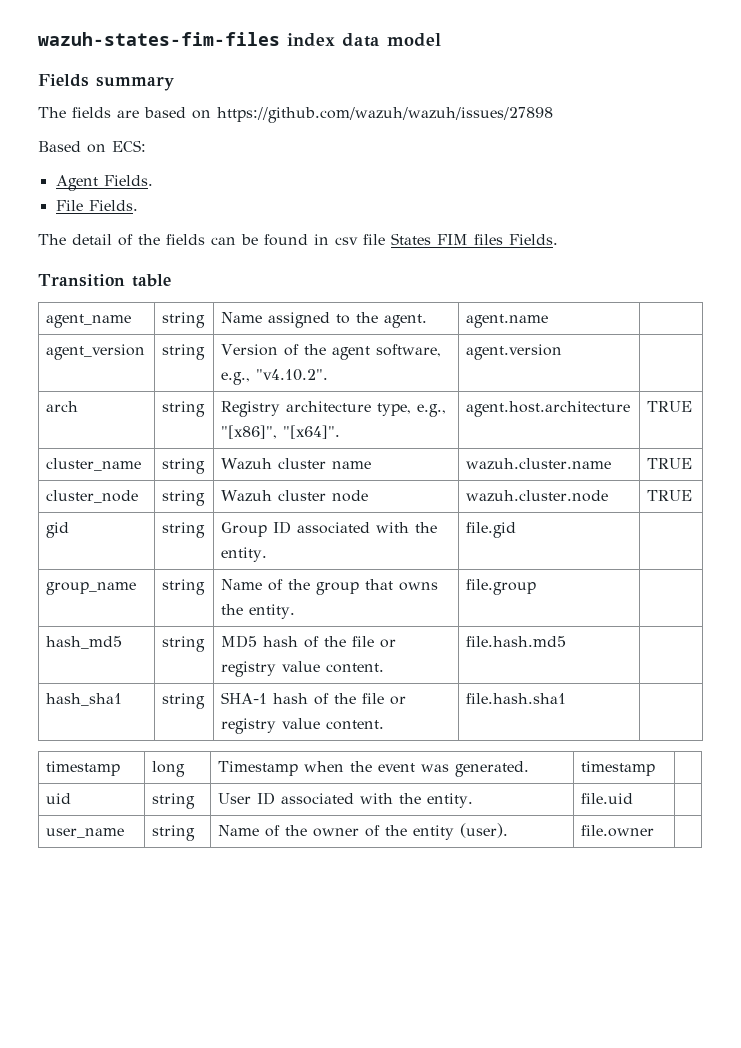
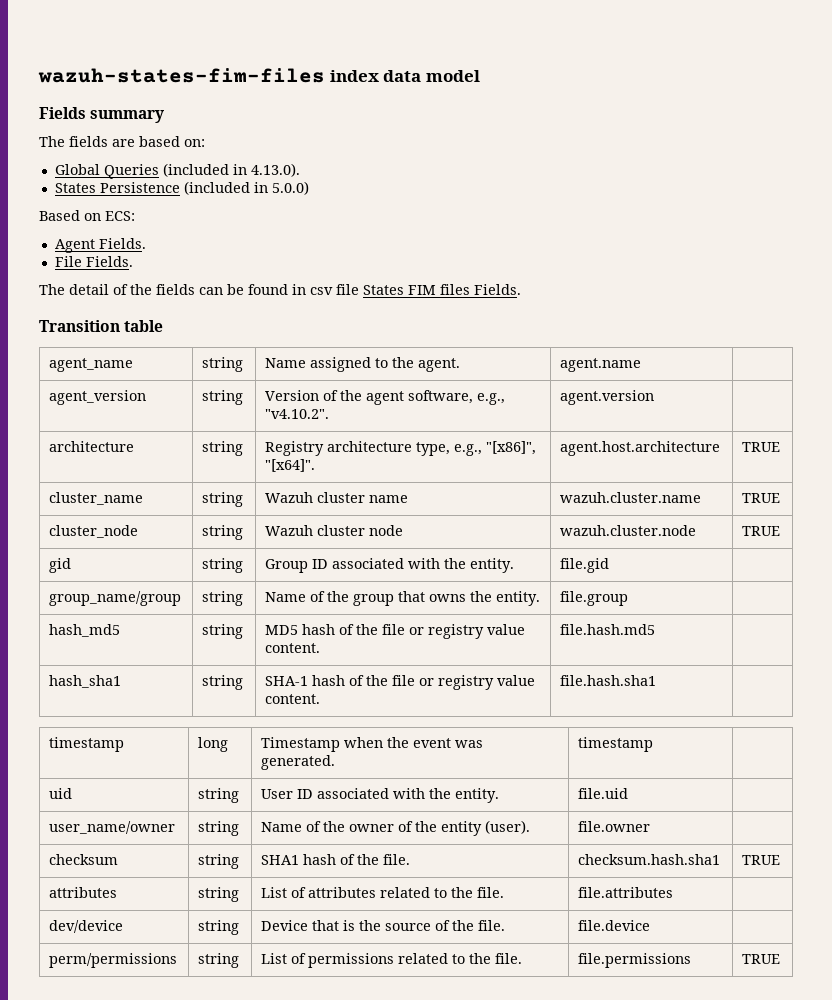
- The fields are based on https://github.com/wazuh/wazuh/issues/27898
+ The fields are based on:
+ Global Queries (included in 4.13.0).
+ States Persistence (included in 5.0.0)
- arch | string | Registry architecture type, e.g., "[x86]", "[x64]". | agent.host.architecture | TRUE
+ architecture | string | Registry architecture type, e.g., "[x86]", "[x64]". | agent.host.architecture | TRUE
- group_name | string | Name of the group that owns the entity. | file.group |
+ group_name/group | string | Name of the group that owns the entity. | file.group |
- user_name | string | Name of the owner of the entity (user). | file.owner |
+ user_name/owner | string | Name of the owner of the entity (user). | file.owner |
+ checksum | string | SHA1 hash of the file. | checksum.hash.sha1 | TRUE
+ attributes | string | List of attributes related to the file. | file.attributes |
+ dev/device | string | Device that is the source of the file. | file.device |
+ perm/permissions | string | List of permissions related to the file. | file.permissions | TRUE

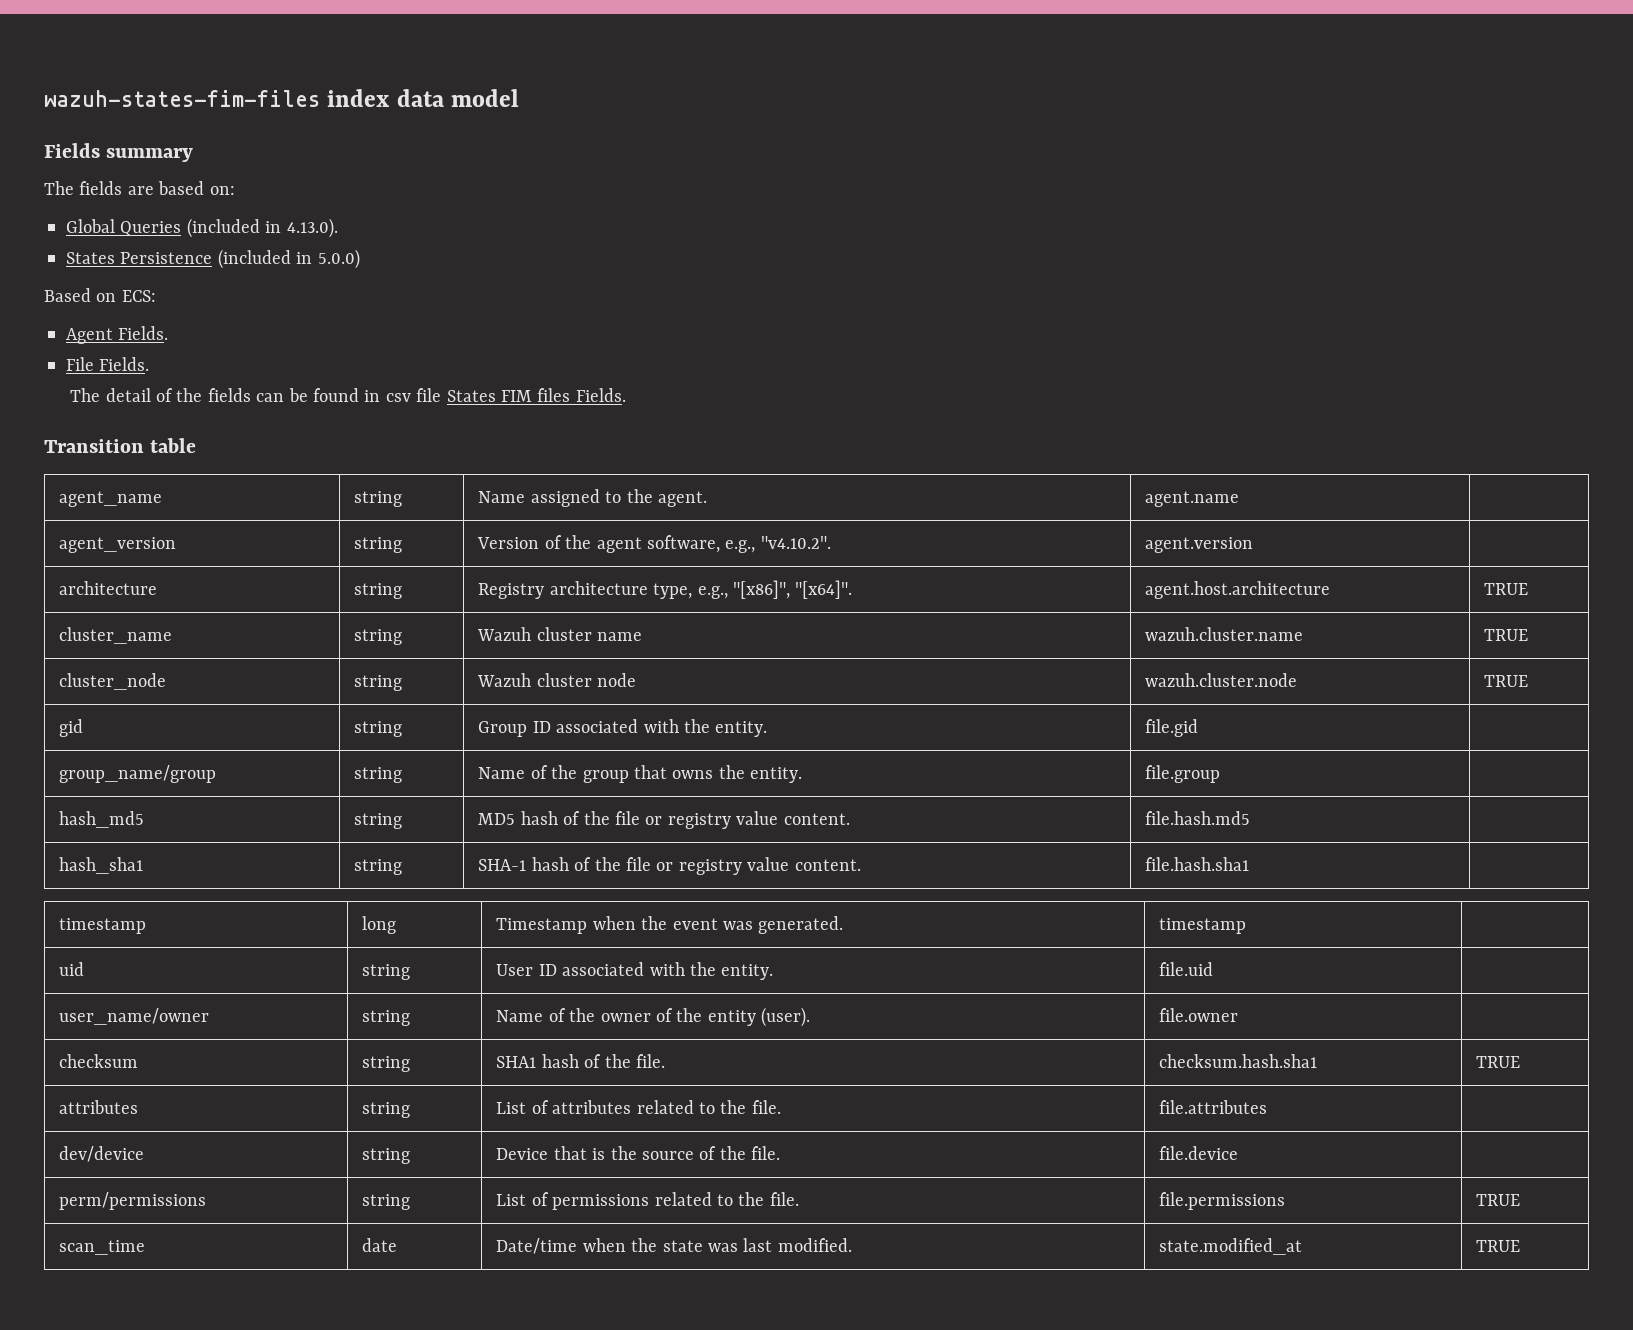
+ scan_time | date | Date/time when the state was last modified. | state.modified_at | TRUE

